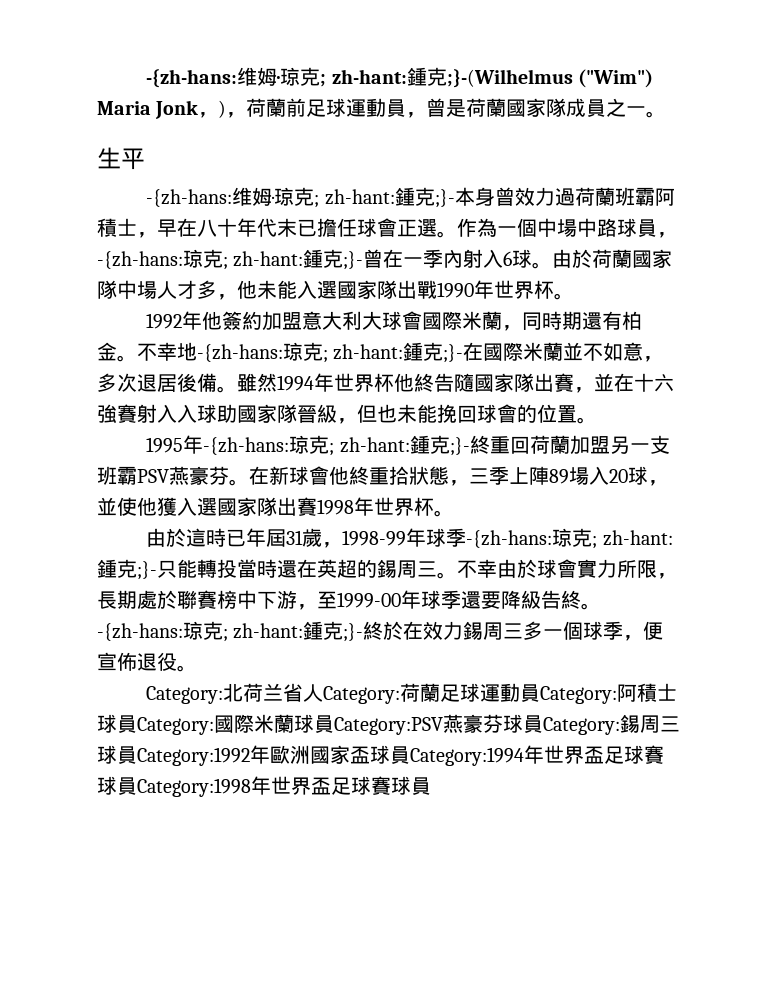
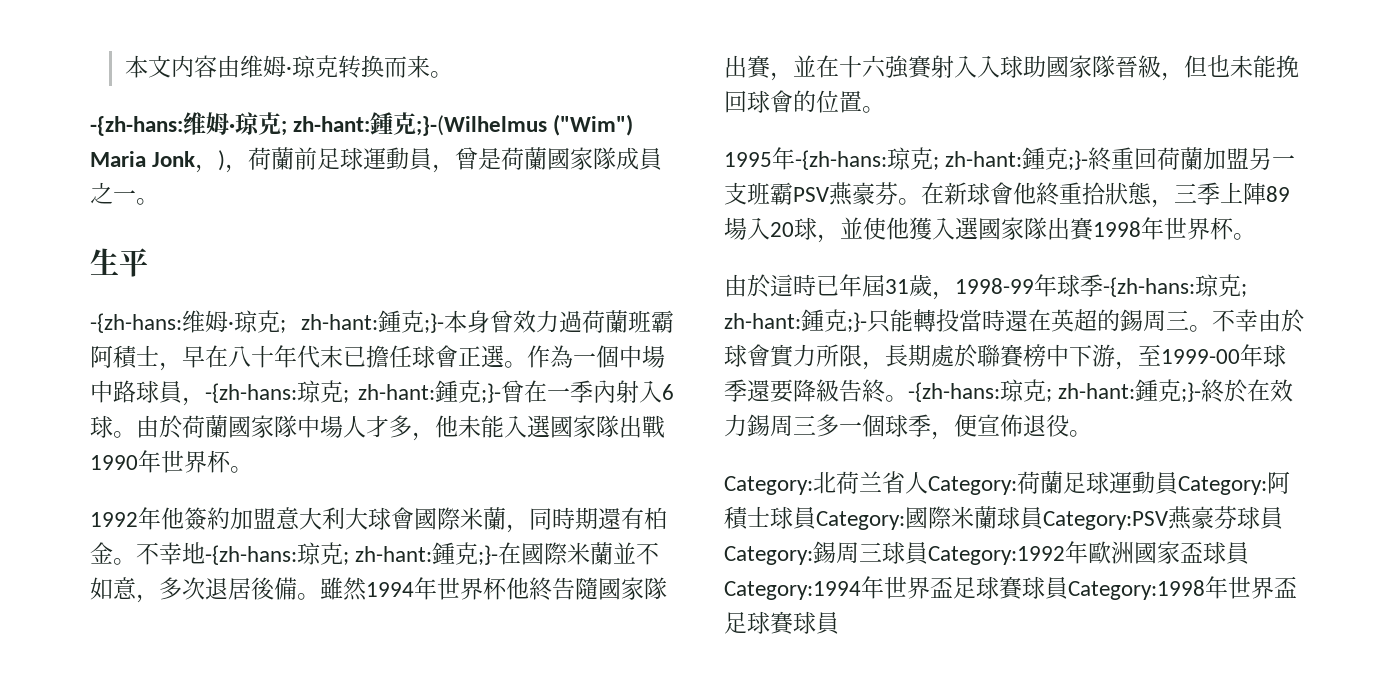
+ 本文内容由维姆·琼克转换而来。

